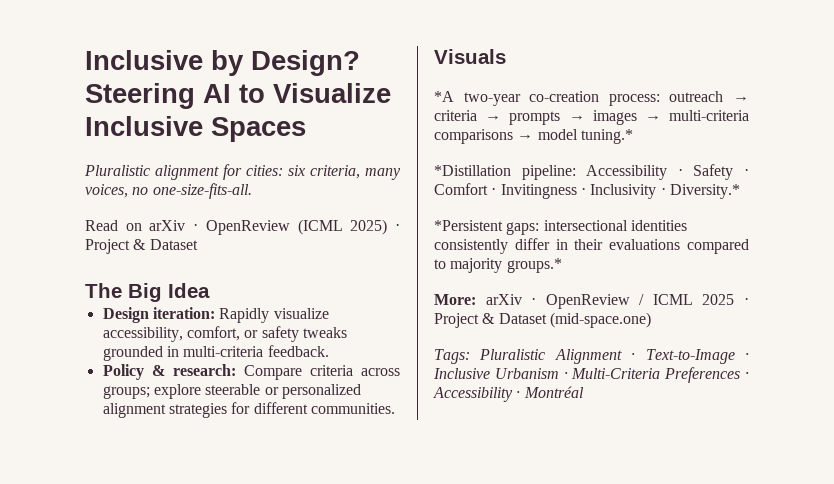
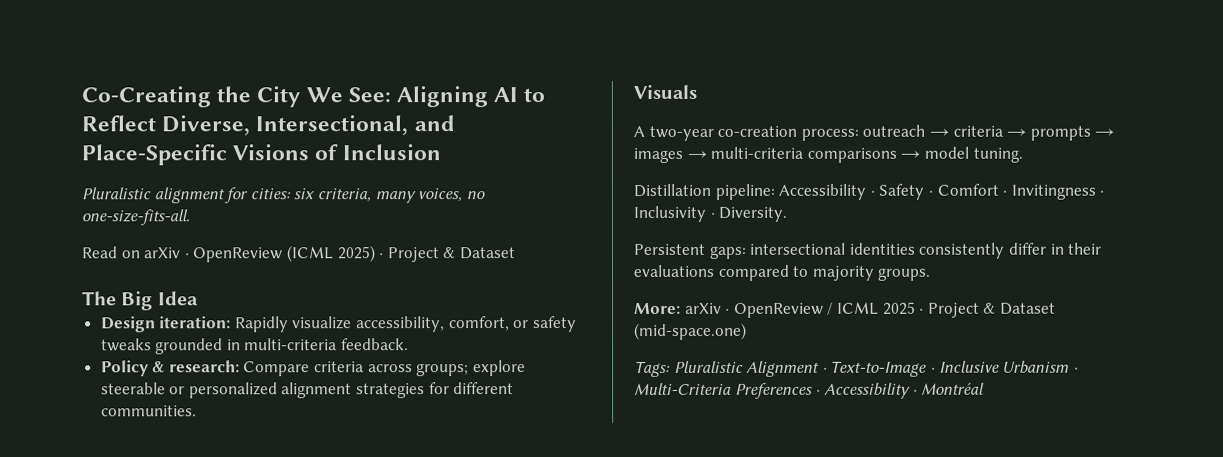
- Inclusive by Design? Steering AI to Visualize Inclusive Spaces
+ Co-Creating the City We See: Aligning AI to Reflect Diverse, Intersectional, and Place-Specific Visions of Inclusion
- *A two-year co-creation process: outreach → criteria → prompts → images → multi-criteria comparisons → model tuning.*
- *Distillation pipeline: Accessibility · Safety · Comfort · Invitingness · Inclusivity · Diversity.*
- *Persistent gaps: intersectional identities consistently differ in their evaluations compared to majority groups.*
+ A two-year co-creation process: outreach → criteria → prompts → images → multi-criteria comparisons → model tuning.
+ Distillation pipeline: Accessibility · Safety · Comfort · Invitingness · Inclusivity · Diversity.
+ Persistent gaps: intersectional identities consistently differ in their evaluations compared to majority groups.

